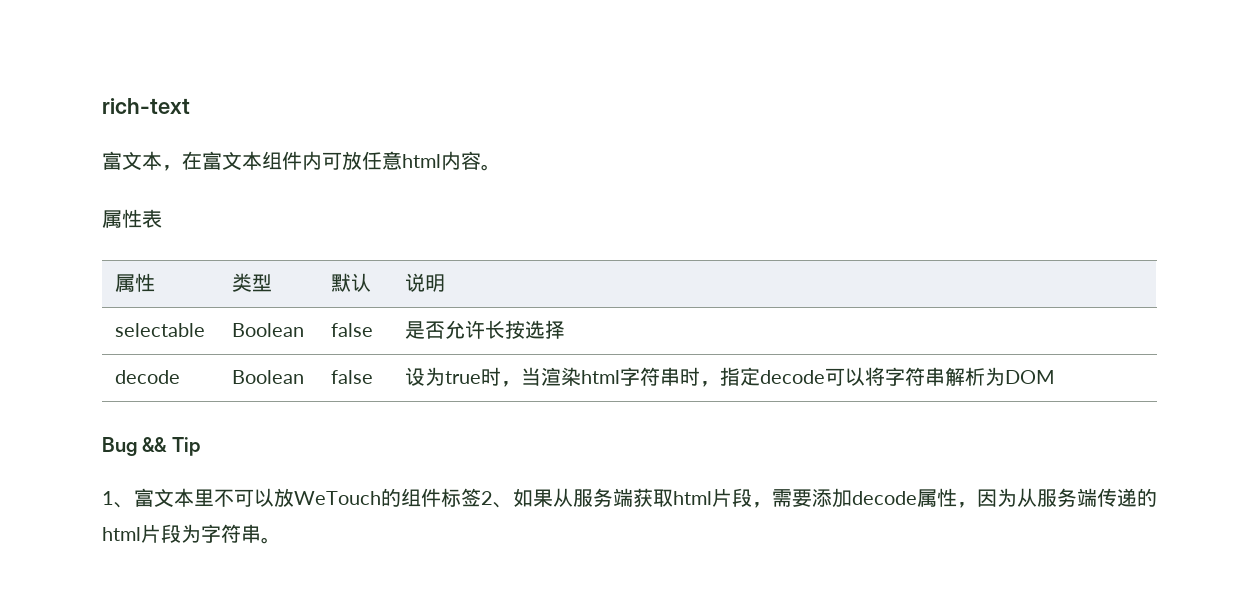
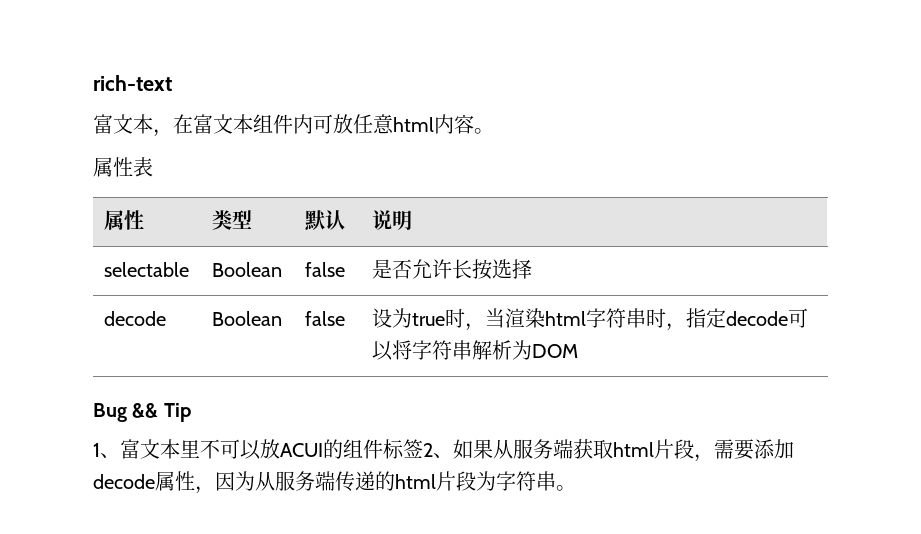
- 1、富文本里不可以放WeTouch的组件标签2、如果从服务端获取html片段，需要添加decode属性，因为从服务端传递的html片段为字符串。
+ 1、富文本里不可以放ACUI的组件标签2、如果从服务端获取html片段，需要添加decode属性，因为从服务端传递的html片段为字符串。

